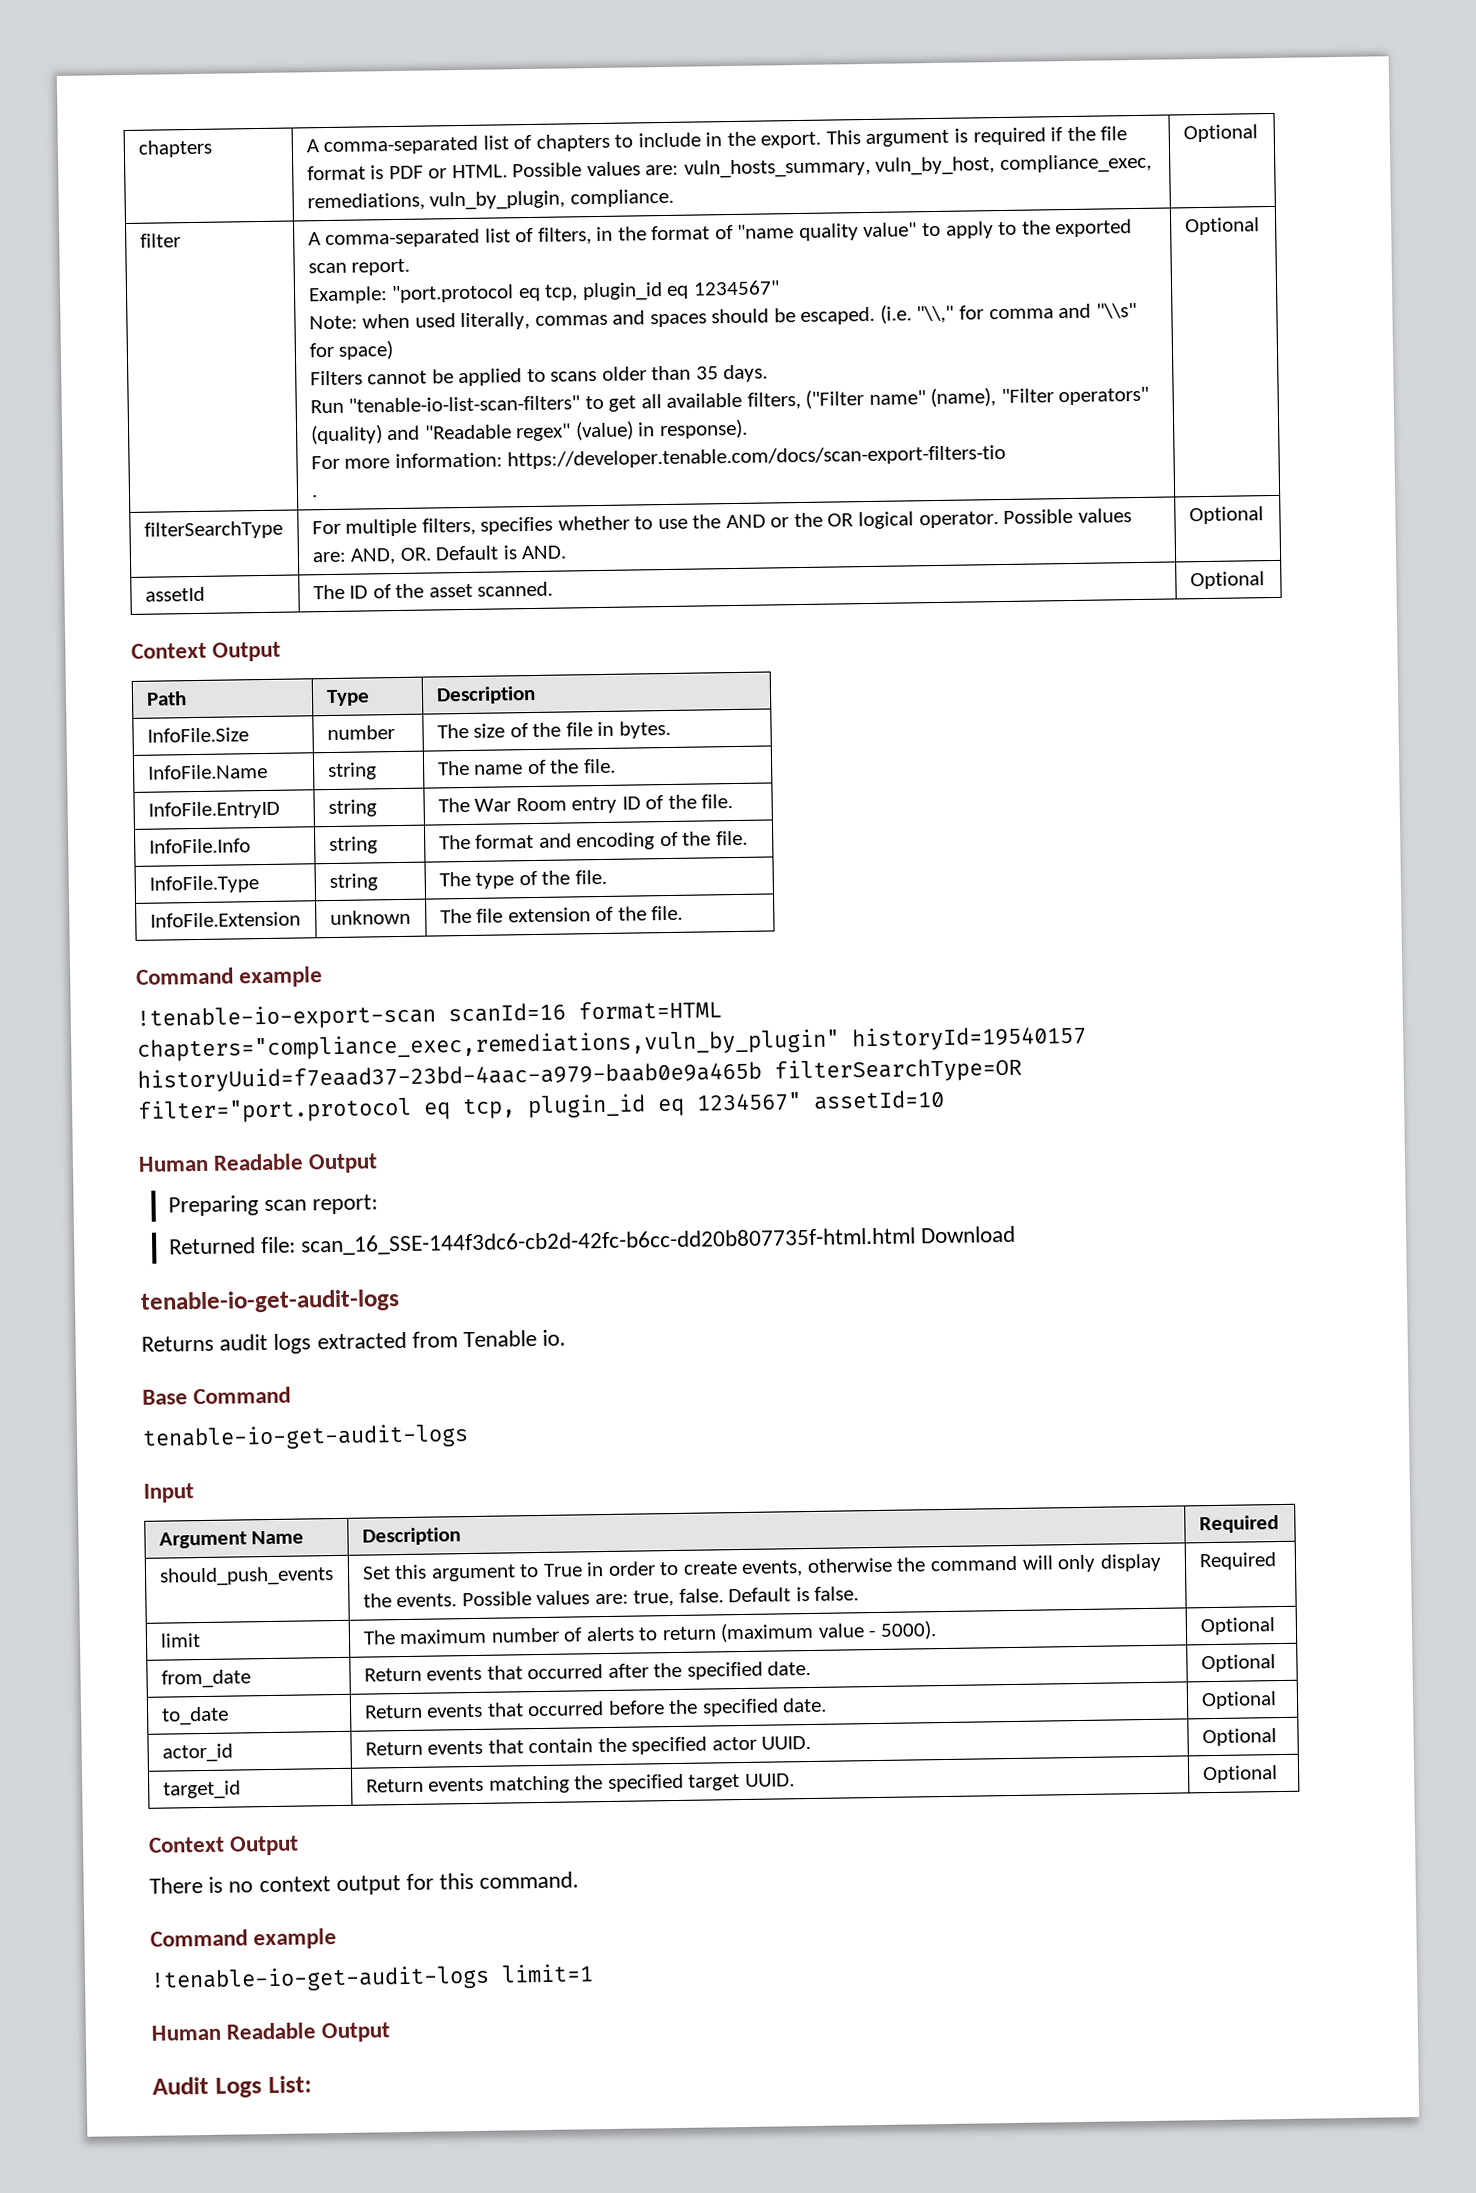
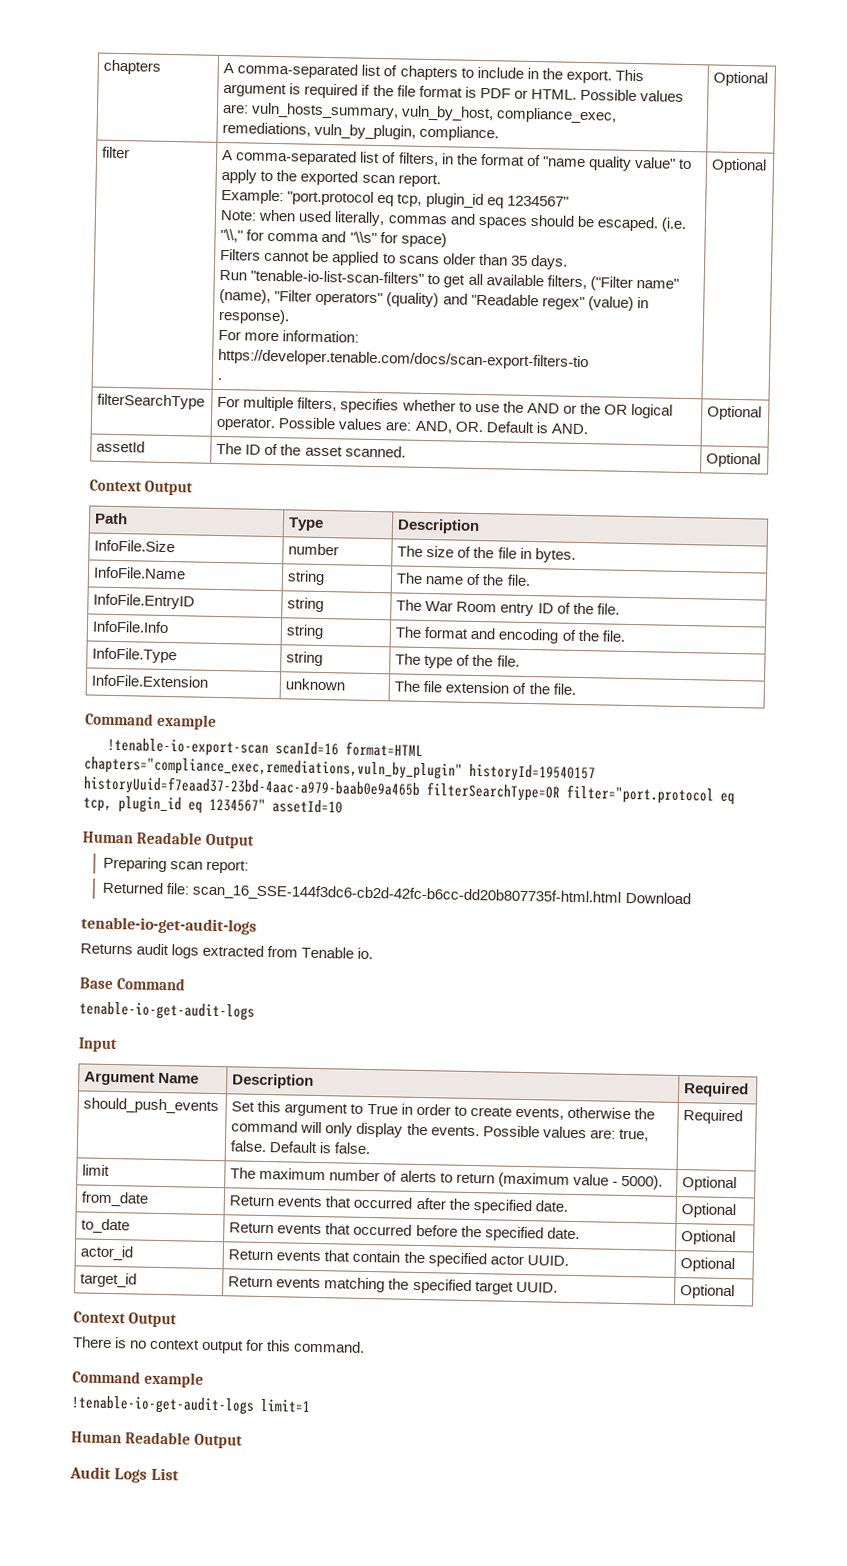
- Audit Logs List:
+ Audit Logs List

